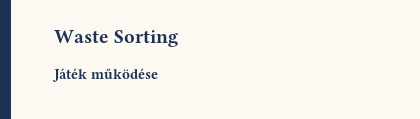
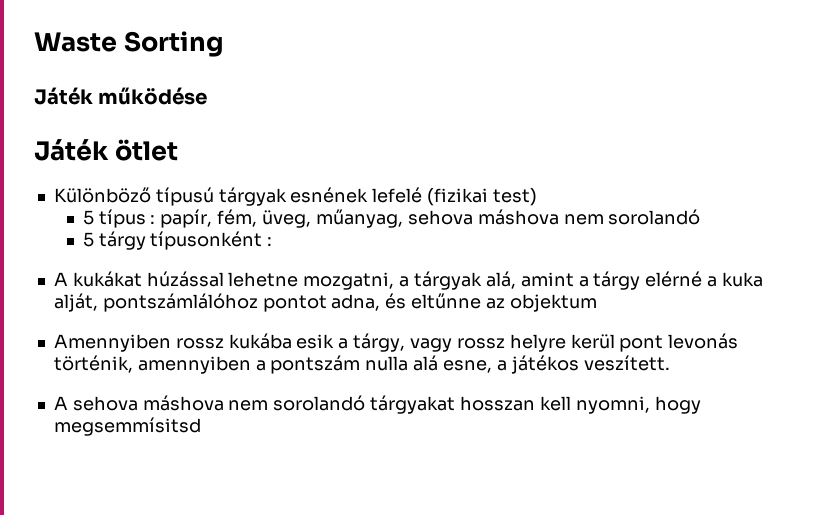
+ Játék ötlet
+ Különböző típusú tárgyak esnének lefelé (fizikai test)
+ 5 típus : papír, fém, üveg, műanyag, sehova máshova nem sorolandó
+ 5 tárgy típusonként :
+ A kukákat húzással lehetne mozgatni, a tárgyak alá, amint a tárgy elérné a kuka alját, pontszámlálóhoz pontot adna, és eltűnne az objektum
+ Amennyiben rossz kukába esik a tárgy, vagy rossz helyre kerül pont levonás történik, amennyiben a pontszám nulla alá esne, a játékos veszített.
+ A sehova máshova nem sorolandó tárgyakat hosszan kell nyomni, hogy megsemmísitsd

